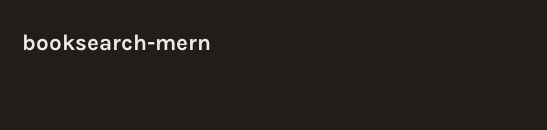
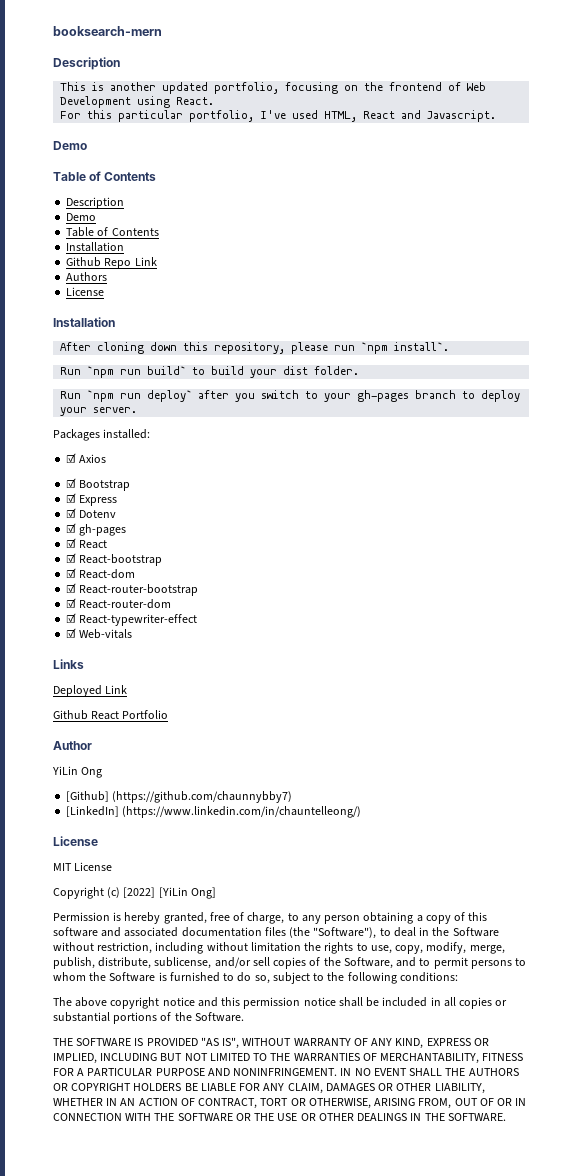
  booksearch-mern
+ Description
+ This is another updated portfolio, focusing on the frontend of Web Development using React.
+ For this particular portfolio, I've used HTML, React and Javascript.
+ Demo
+ Table of Contents
+ Description
+ Demo
+ Table of Contents
+ Installation
+ Github Repo Link
+ Authors
+ License
+ Installation
+ After cloning down this repository, please run `npm install`.
+ Run `npm run build` to build your dist folder.
+ Run `npm run deploy` after you switch to your gh-pages branch to deploy your server.
+ Packages installed:
+ ☑ Axios
+ ☑ Bootstrap
+ ☑ Express
+ ☑ Dotenv
+ ☑ gh-pages
+ ☑ React
+ ☑ React-bootstrap
+ ☑ React-dom
+ ☑ React-router-bootstrap
+ ☑ React-router-dom
+ ☑ React-typewriter-effect
+ ☑ Web-vitals
+ Links
+ Deployed Link
+ Github React Portfolio
+ Author
+ YiLin Ong
+ [Github] (https://github.com/chaunnybby7)
+ [LinkedIn] (https://www.linkedin.com/in/chauntelleong/)
+ License
+ MIT License
+ Copyright (c) [2022] [YiLin Ong]
+ Permission is hereby granted, free of charge, to any person obtaining a copy of this software and associated documentation files (the "Software"), to deal in the Software without restriction, including without limitation the rights to use, copy, modify, merge, publish, distribute, sublicense, and/or sell copies of the Software, and to permit persons to whom the Software is furnished to do so, subject to the following conditions:
+ The above copyright notice and this permission notice shall be included in all copies or substantial portions of the Software.
+ THE SOFTWARE IS PROVIDED "AS IS", WITHOUT WARRANTY OF ANY KIND, EXPRESS OR IMPLIED, INCLUDING BUT NOT LIMITED TO THE WARRANTIES OF MERCHANTABILITY, FITNESS FOR A PARTICULAR PURPOSE AND NONINFRINGEMENT. IN NO EVENT SHALL THE AUTHORS OR COPYRIGHT HOLDERS BE LIABLE FOR ANY CLAIM, DAMAGES OR OTHER LIABILITY, WHETHER IN AN ACTION OF CONTRACT, TORT OR OTHERWISE, ARISING FROM, OUT OF OR IN CONNECTION WITH THE SOFTWARE OR THE USE OR OTHER DEALINGS IN THE SOFTWARE.

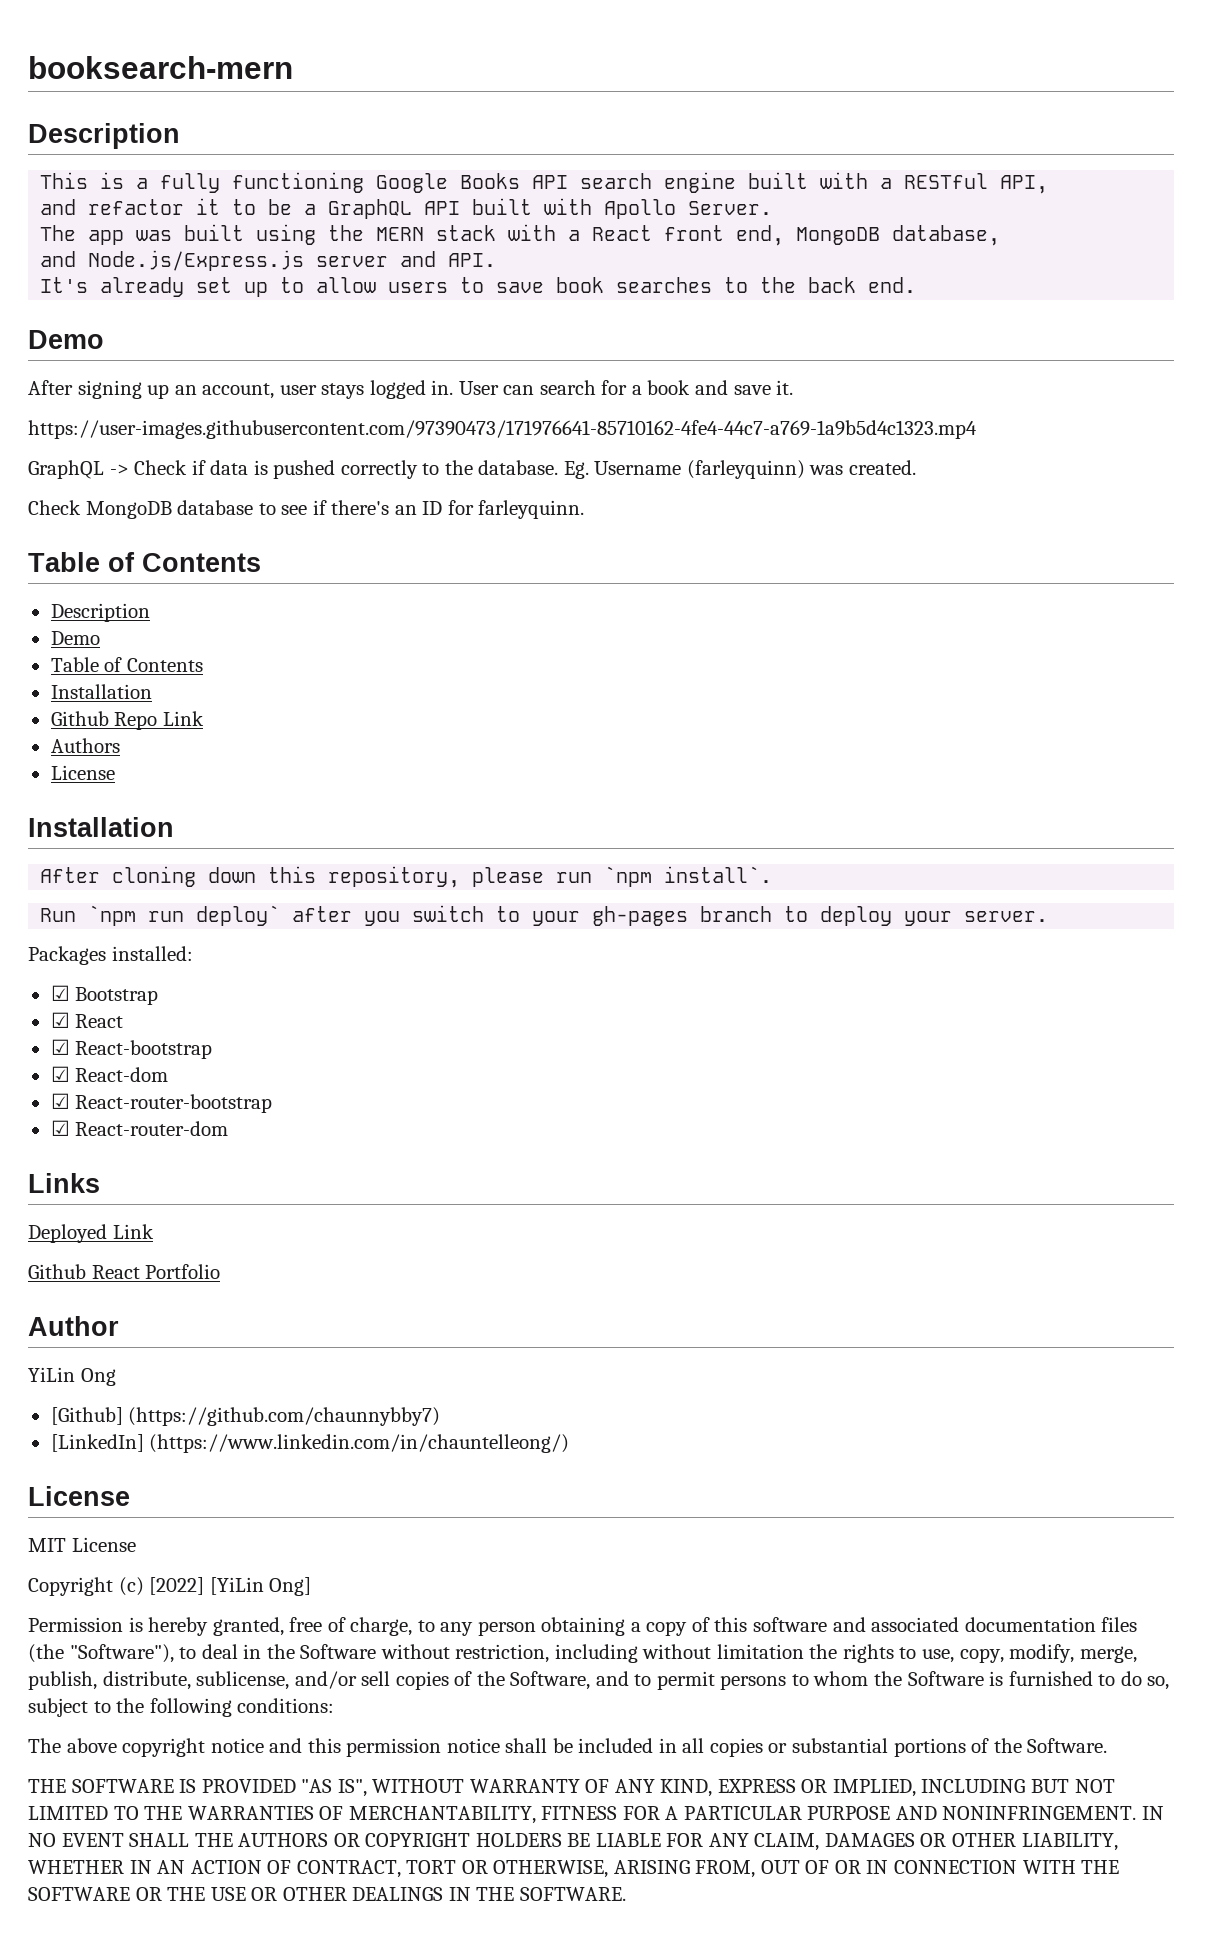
- This is another updated portfolio, focusing on the frontend of Web Development using React.
- For this particular portfolio, I've used HTML, React and Javascript.
+ This is a fully functioning Google Books API search engine built with a RESTful API,
+ and refactor it to be a GraphQL API built with Apollo Server.
+ The app was built using the MERN stack with a React front end, MongoDB database,
+ and Node.js/Express.js server and API.
+ It's already set up to allow users to save book searches to the back end.
  Demo
+ After signing up an account, user stays logged in. User can search for a book and save it.
+ https://user-images.githubusercontent.com/97390473/171976641-85710162-4fe4-44c7-a769-1a9b5d4c1323.mp4
+ GraphQL -> Check if data is pushed correctly to the database. Eg. Username (farleyquinn) was created.
+ Check MongoDB database to see if there's an ID for farleyquinn.
- Run `npm run build` to build your dist folder.
- ☑ Axios
- ☑ Express
- ☑ Dotenv
- ☑ gh-pages
- ☑ React-typewriter-effect
- ☑ Web-vitals

